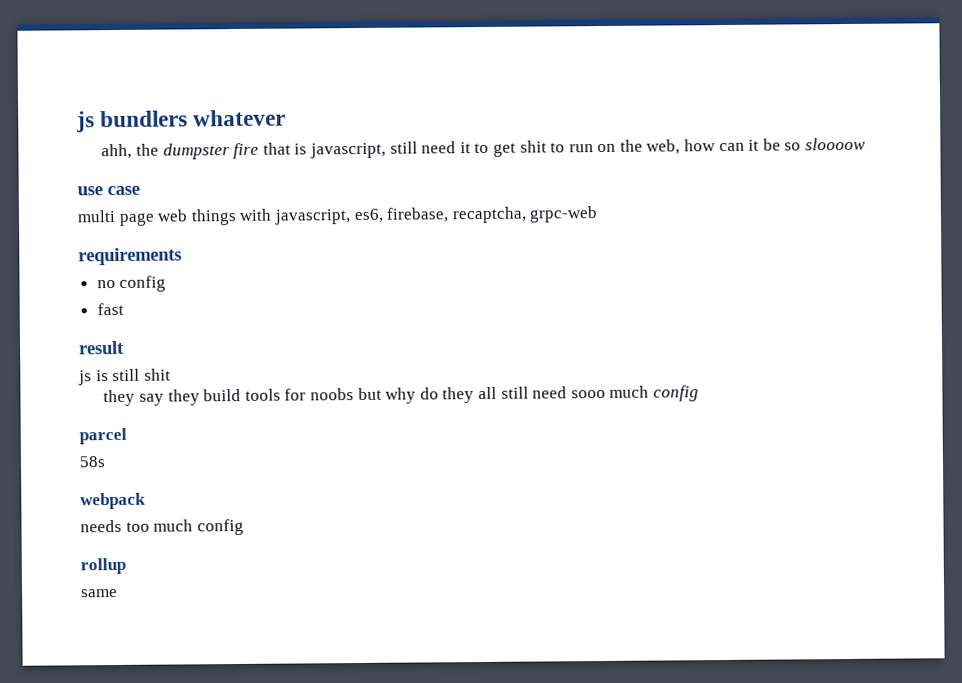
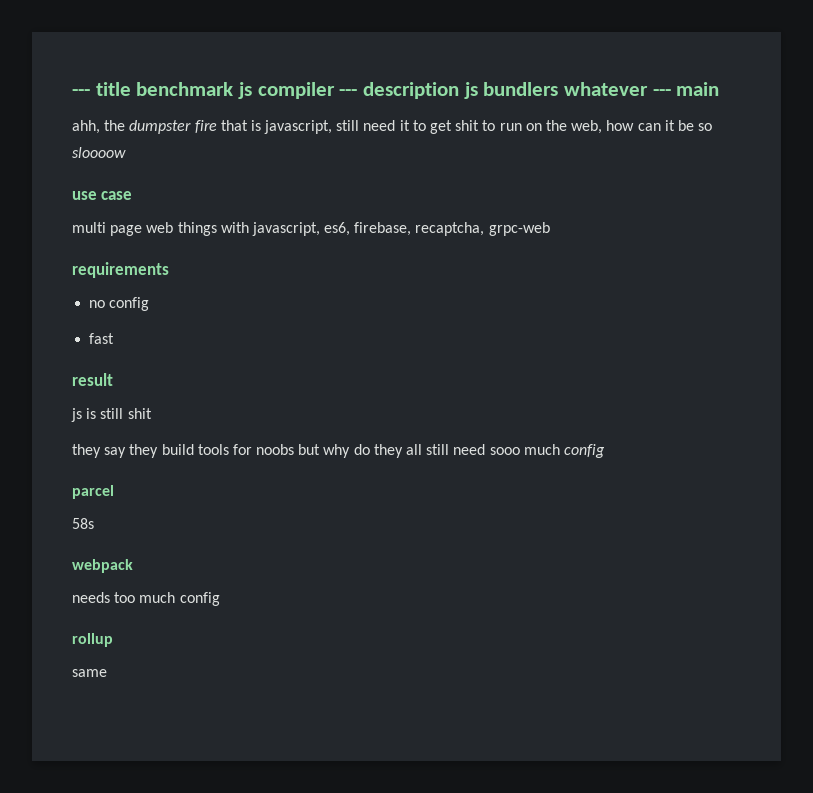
- js bundlers whatever
+ --- title benchmark js compiler --- description js bundlers whatever --- main

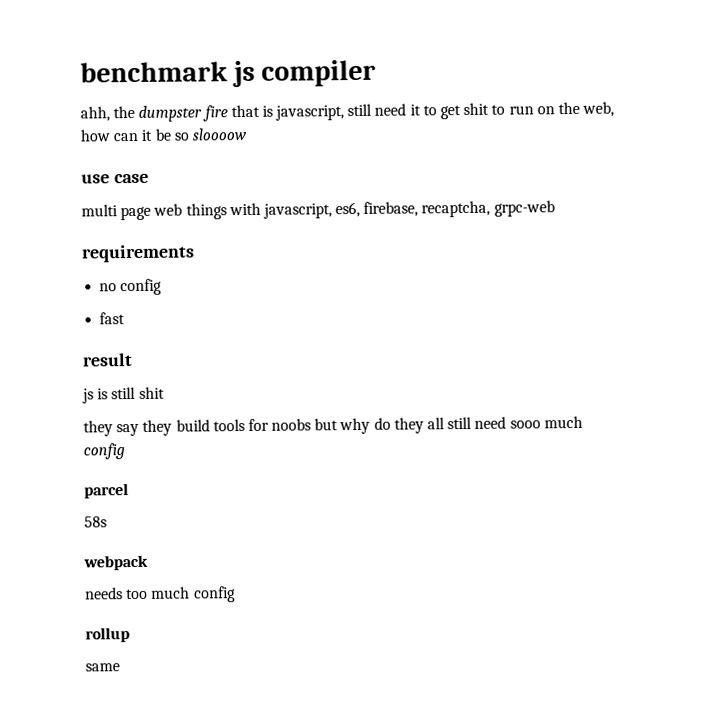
- --- title benchmark js compiler --- description js bundlers whatever --- main
+ benchmark js compiler

